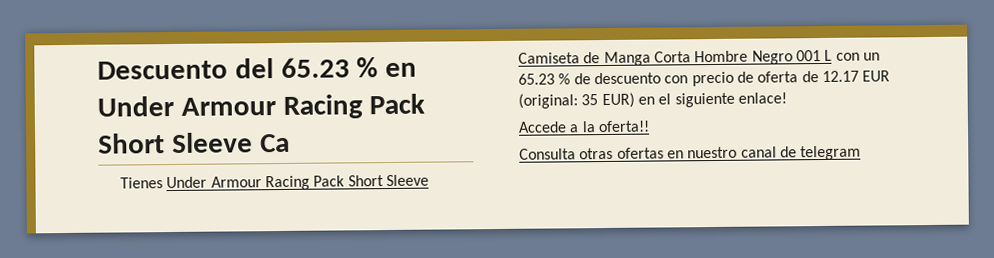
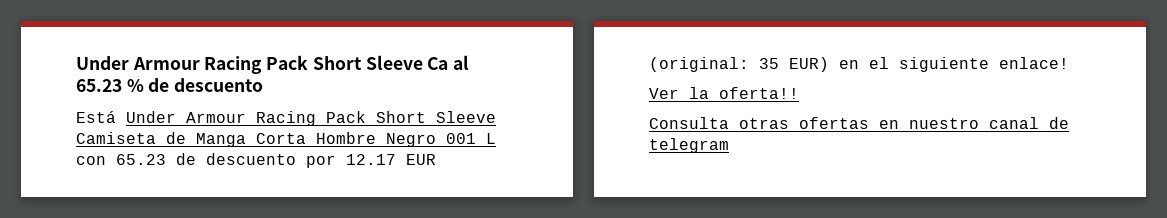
- Descuento del 65.23 % en Under Armour Racing Pack Short Sleeve Ca
- Tienes Under Armour Racing Pack Short Sleeve Camiseta de Manga Corta Hombre Negro 001 L con un 65.23 % de descuento con precio de oferta de 12.17 EUR (original: 35 EUR) en el siguiente enlace!
+ Under Armour Racing Pack Short Sleeve Ca al 65.23 % de descuento
+ Está Under Armour Racing Pack Short Sleeve Camiseta de Manga Corta Hombre Negro 001 L con 65.23 de descuento por 12.17 EUR (original: 35 EUR) en el siguiente enlace!
- Accede a la oferta!!
+ Ver la oferta!!

